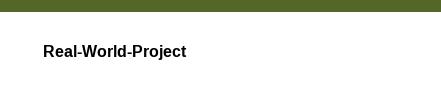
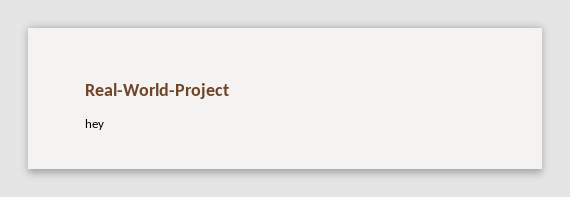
+ hey

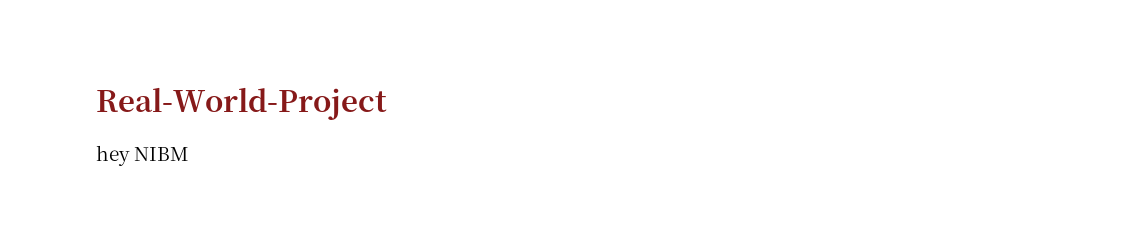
- hey
+ hey NIBM

